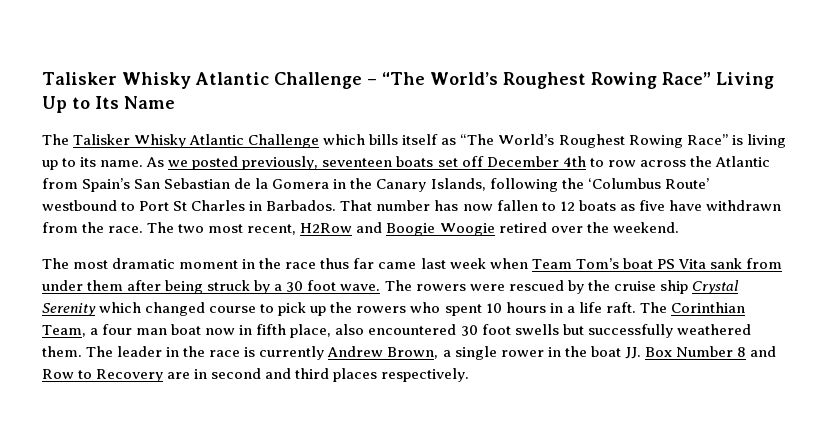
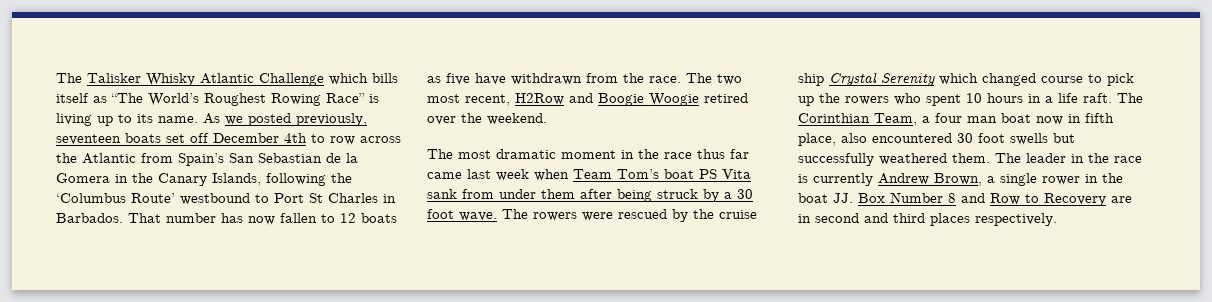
- Talisker Whisky Atlantic Challenge – “The World’s Roughest Rowing Race” Living Up to Its Name

